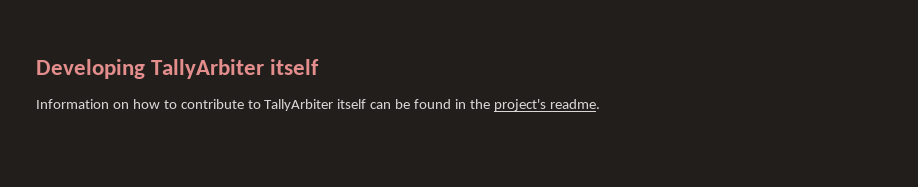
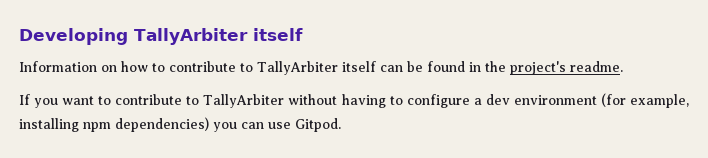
+ If you want to contribute to TallyArbiter without having to configure a dev environment (for example, installing npm dependencies) you can use Gitpod.

